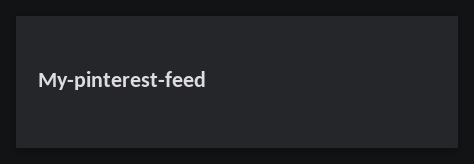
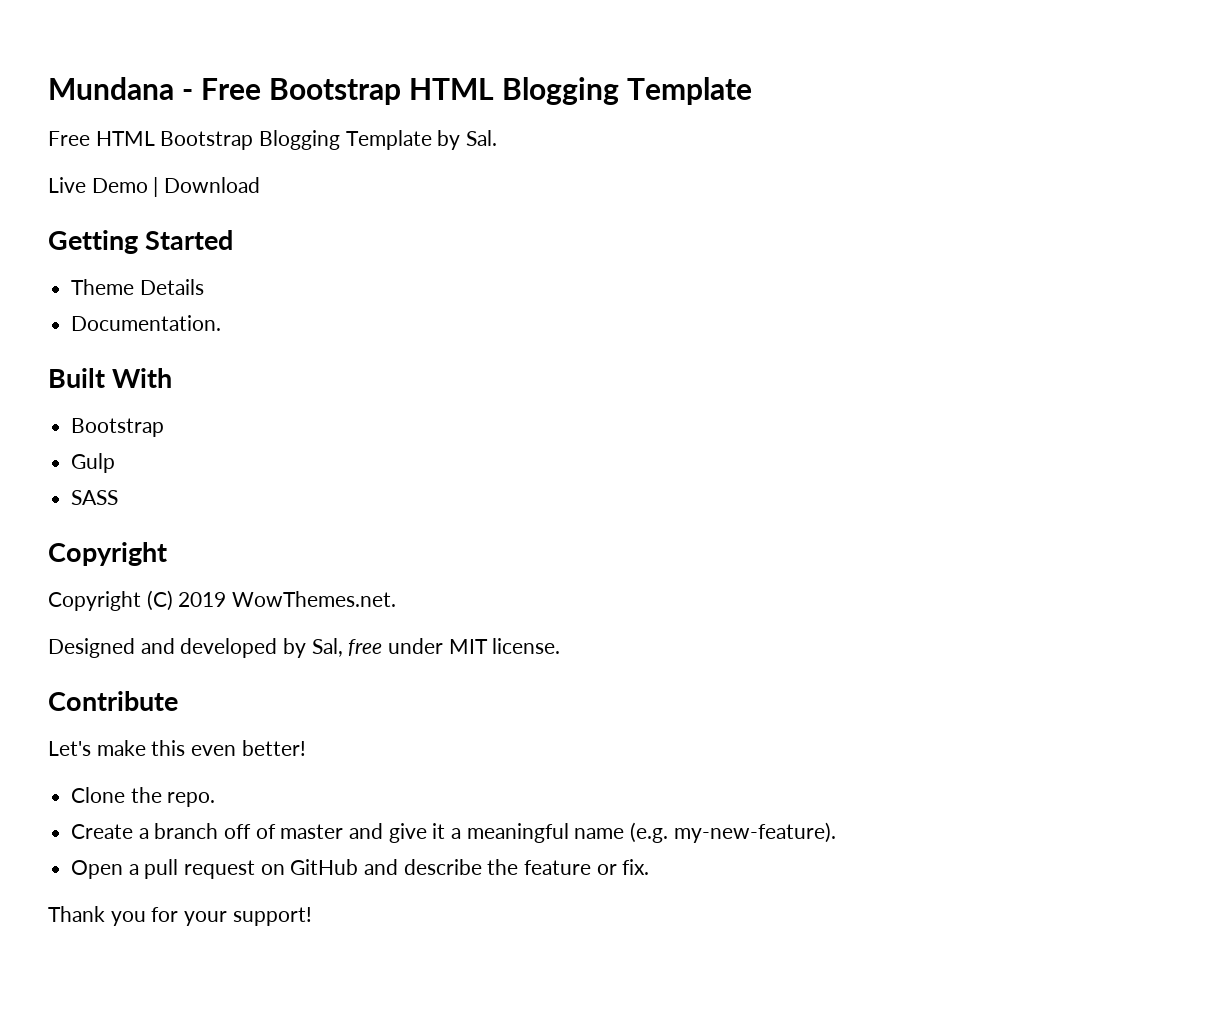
- My-pinterest-feed
+ Mundana - Free Bootstrap HTML Blogging Template
+ Free HTML Bootstrap Blogging Template by Sal.
+ Live Demo | Download
+ Getting Started
+ Theme Details
+ Documentation.
+ Built With
+ Bootstrap
+ Gulp
+ SASS
+ Copyright
+ Copyright (C) 2019 WowThemes.net.
+ Designed and developed by Sal, free under MIT license.
+ Contribute
+ Let's make this even better!
+ Clone the repo.
+ Create a branch off of master and give it a meaningful name (e.g. my-new-feature).
+ Open a pull request on GitHub and describe the feature or fix.
+ Thank you for your support!

